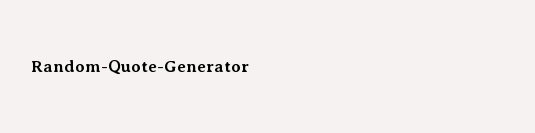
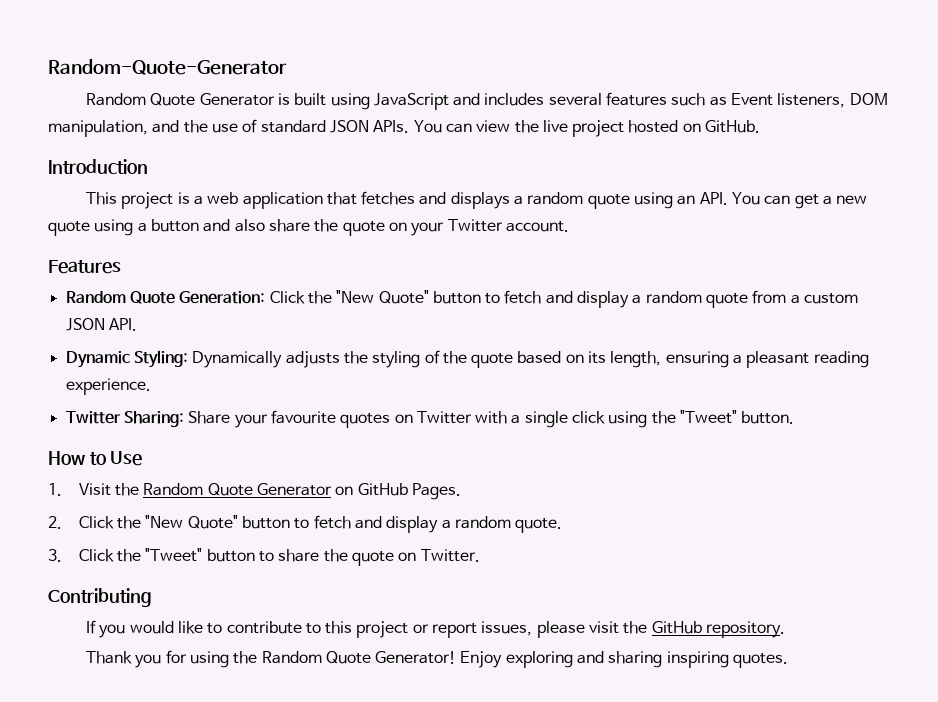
+ Random Quote Generator is built using JavaScript and includes several features such as Event listeners, DOM manipulation, and the use of standard JSON APIs. You can view the live project hosted on GitHub.
+ Introduction
+ This project is a web application that fetches and displays a random quote using an API. You can get a new quote using a button and also share the quote on your Twitter account.
+ Features
+ Random Quote Generation: Click the "New Quote" button to fetch and display a random quote from a custom JSON API.
+ Dynamic Styling: Dynamically adjusts the styling of the quote based on its length, ensuring a pleasant reading experience.
+ Twitter Sharing: Share your favourite quotes on Twitter with a single click using the "Tweet" button.
+ How to Use
+ 1. Visit the Random Quote Generator on GitHub Pages.
+ 2. Click the "New Quote" button to fetch and display a random quote.
+ 3. Click the "Tweet" button to share the quote on Twitter.
+ Contributing
+ If you would like to contribute to this project or report issues, please visit the GitHub repository.
+ Thank you for using the Random Quote Generator! Enjoy exploring and sharing inspiring quotes.

